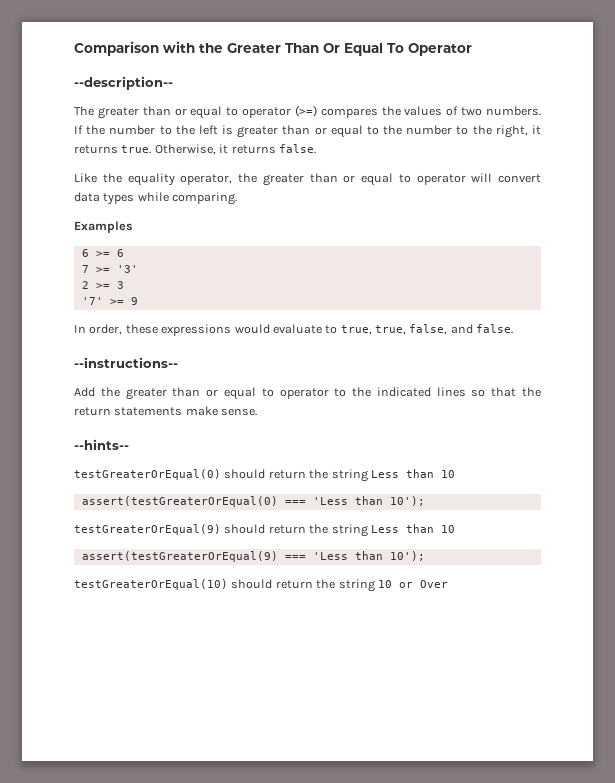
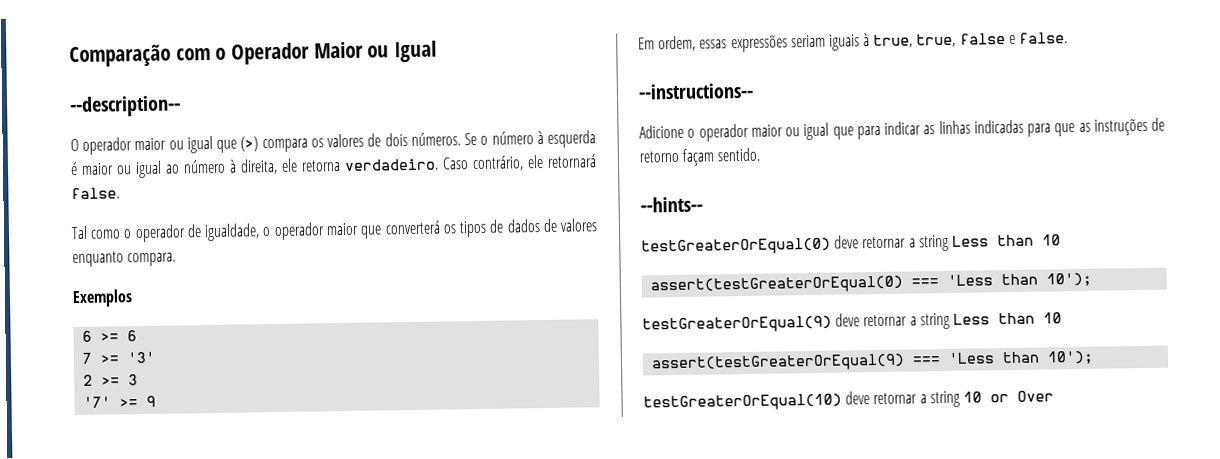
- Comparison with the Greater Than Or Equal To Operator
+ Comparação com o Operador Maior ou Igual
  --description--
- The greater than or equal to operator (>=) compares the values of two numbers. If the number to the left is greater than or equal to the number to the right, it returns true. Otherwise, it returns false.
- Like the equality operator, the greater than or equal to operator will convert data types while comparing.
- Examples
+ O operador maior ou igual que (>) compara os valores de dois números. Se o número à esquerda é maior ou igual ao número à direita, ele retorna verdadeiro. Caso contrário, ele retornará false.
+ Tal como o operador de igualdade, o operador maior que converterá os tipos de dados de valores enquanto compara.
+ Exemplos
- In order, these expressions would evaluate to true, true, false, and false.
+ Em ordem, essas expressões seriam iguais à true, true, false e false.
  --instructions--
- Add the greater than or equal to operator to the indicated lines so that the return statements make sense.
+ Adicione o operador maior ou igual que para indicar as linhas indicadas para que as instruções de retorno façam sentido.
- testGreaterOrEqual(0) should return the string Less than 10
+ testGreaterOrEqual(0) deve retornar a string Less than 10
- testGreaterOrEqual(9) should return the string Less than 10
+ testGreaterOrEqual(9) deve retornar a string Less than 10
- testGreaterOrEqual(10) should return the string 10 or Over
+ testGreaterOrEqual(10) deve retornar a string 10 or Over

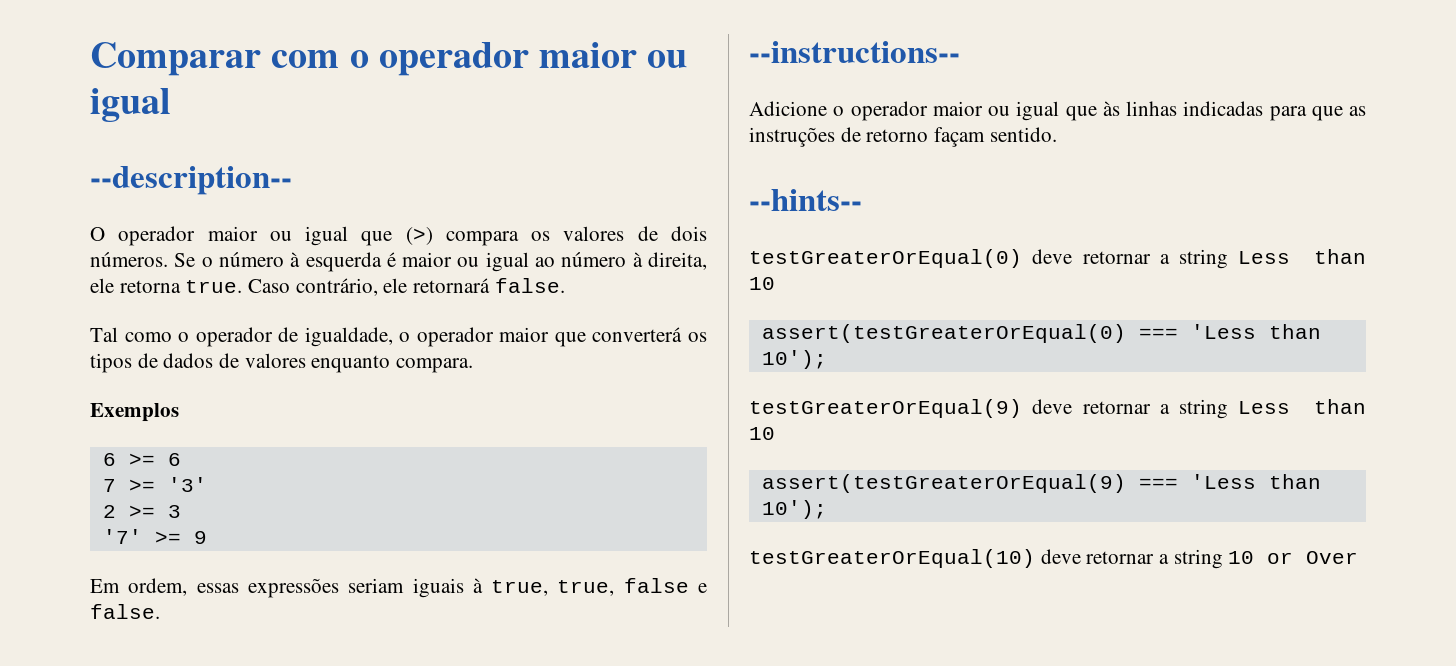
- Comparação com o Operador Maior ou Igual
+ Comparar com o operador maior ou igual
- Se o número à esquerda é maior ou igual ao número à direita, ele retorna verdadeiro.
+ Se o número à esquerda é maior ou igual ao número à direita, ele retorna true.
- Adicione o operador maior ou igual que para indicar as linhas indicadas para que as instruções de retorno façam sentido.
+ Adicione o operador maior ou igual que às linhas indicadas para que as instruções de retorno façam sentido.

